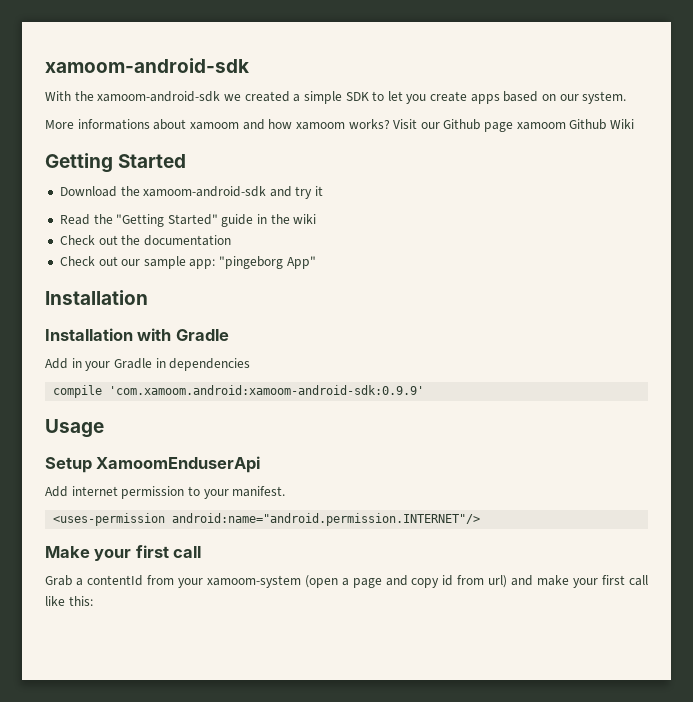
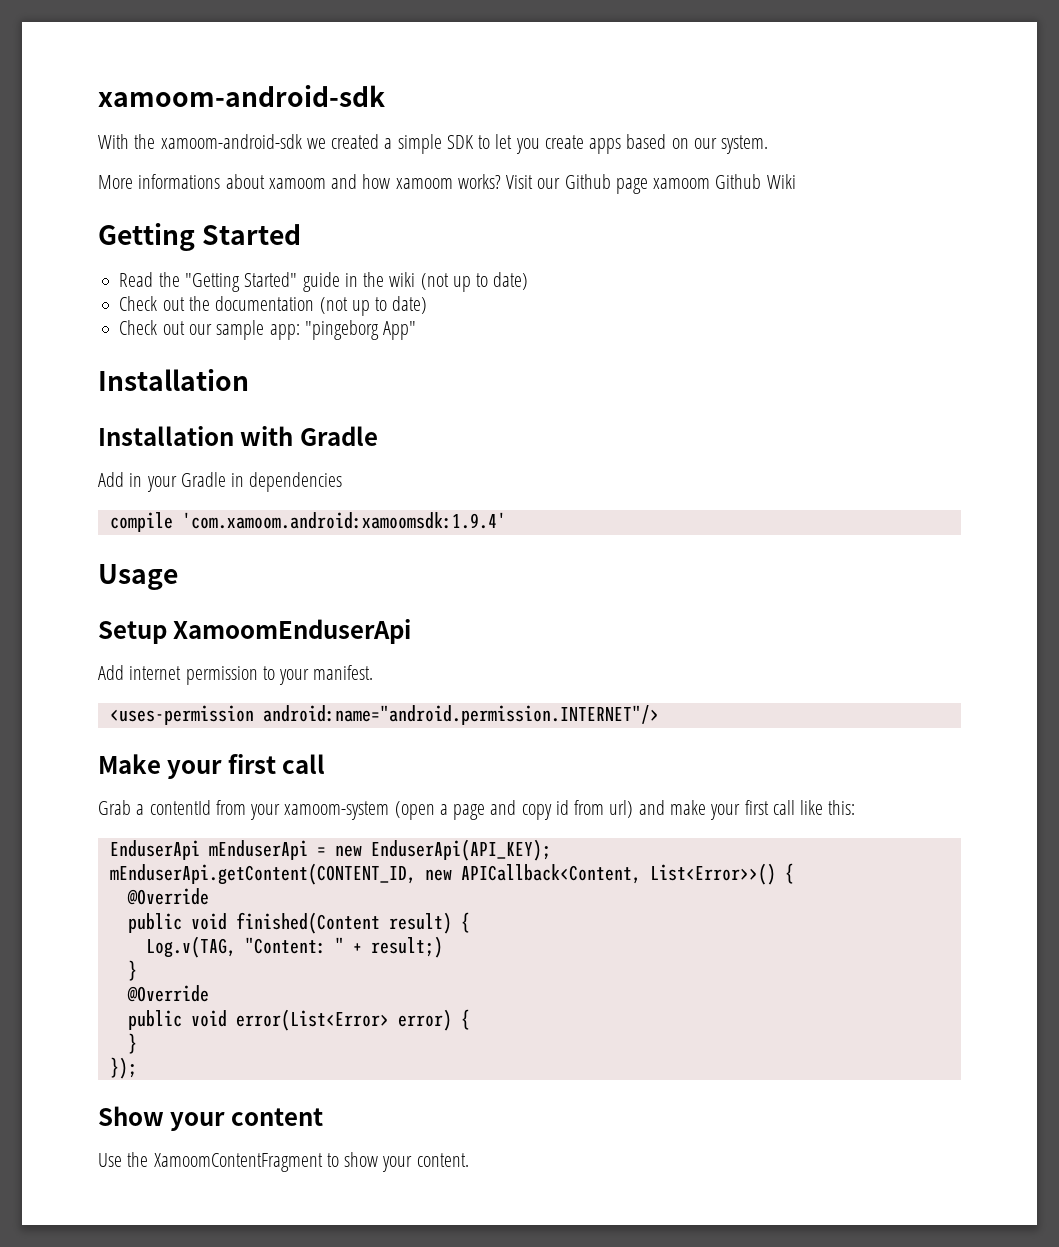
- Download the xamoom-android-sdk and try it
- Read the "Getting Started" guide in the wiki
+ Read the "Getting Started" guide in the wiki (not up to date)
- Check out the documentation
+ Check out the documentation (not up to date)
- compile 'com.xamoom.android:xamoom-android-sdk:0.9.9'
+ compile 'com.xamoom.android:xamoomsdk:1.9.4'
+ EnduserApi mEnduserApi = new EnduserApi(API_KEY);
+ mEnduserApi.getContent(CONTENT_ID, new APICallback<Content, List<Error>>() {
+ @Override
+ public void finished(Content result) {
+ Log.v(TAG, "Content: " + result;)
+ }
+ @Override
+ public void error(List<Error> error) {
+ }
+ });
+ Show your content
+ Use the XamoomContentFragment to show your content.

